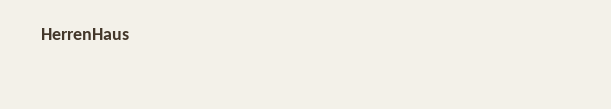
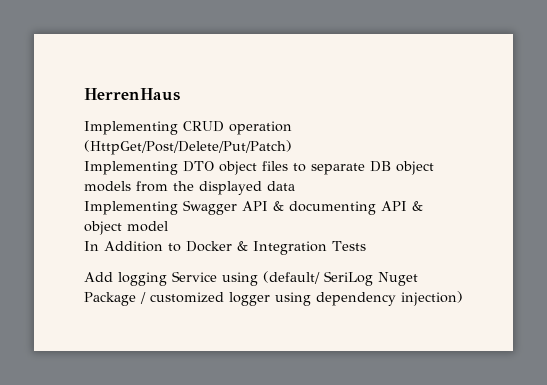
+ Implementing CRUD operation (HttpGet/Post/Delete/Put/Patch)
+ Implementing DTO object files to separate DB object models from the displayed data
+ Implementing Swagger API & documenting API & object model
+ In Addition to Docker & Integration Tests
+ Add logging Service using (default/ SeriLog Nuget Package / customized logger using dependency injection)

